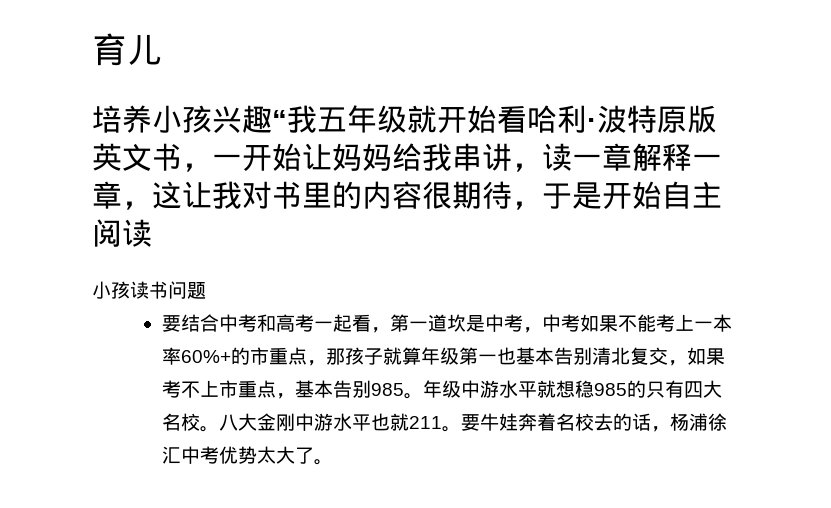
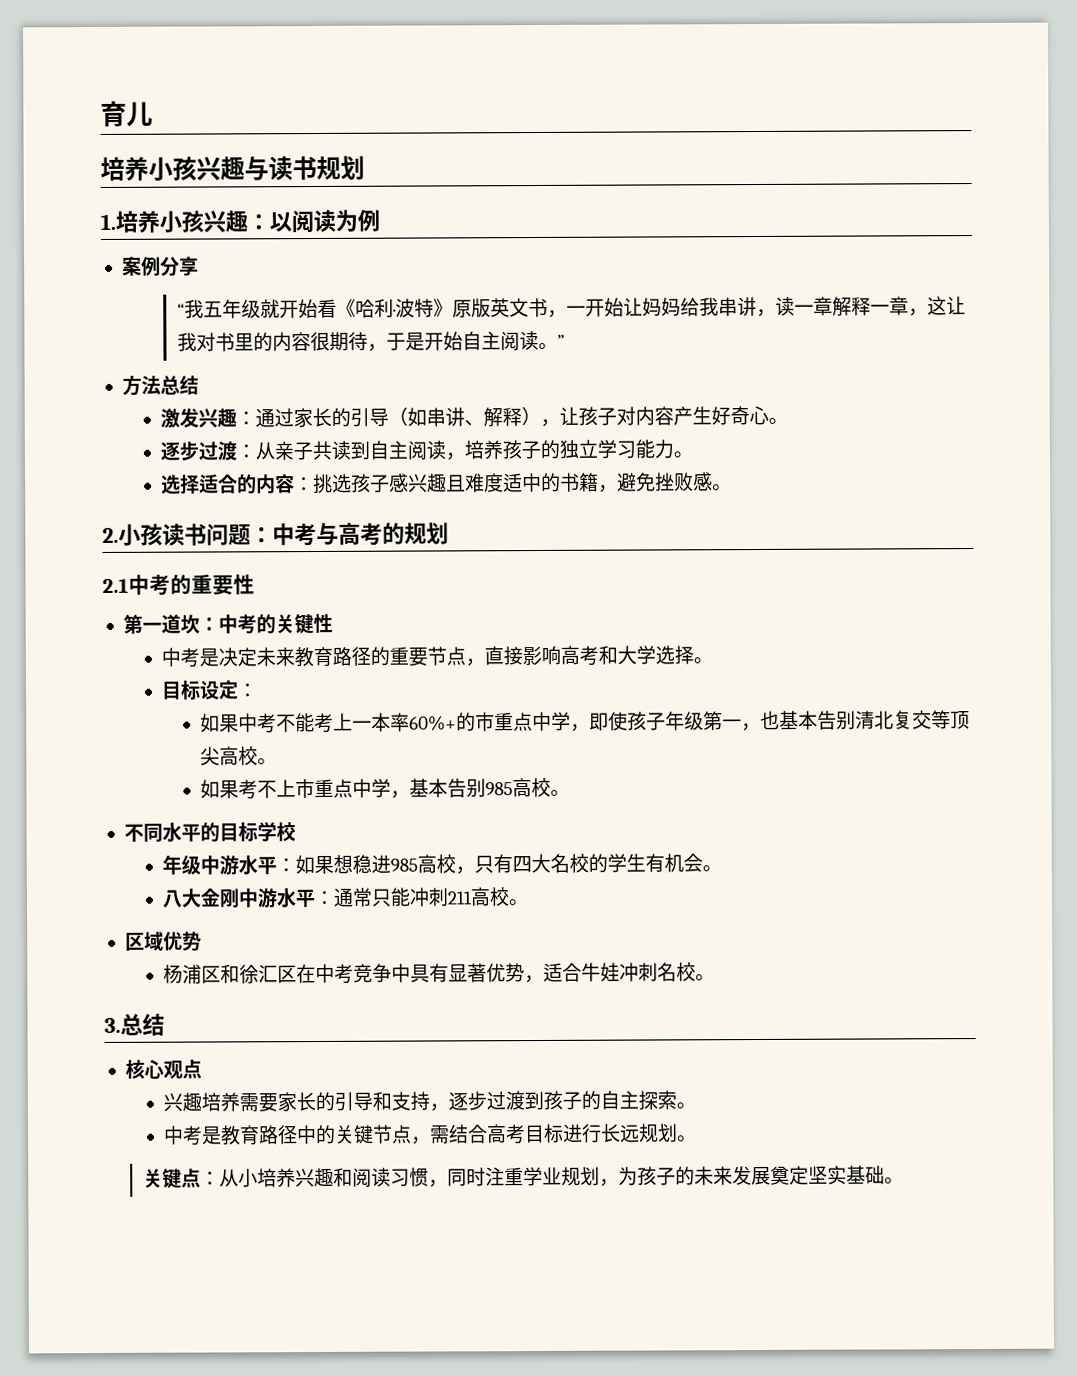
- 培养小孩兴趣“我五年级就开始看哈利·波特原版英文书，一开始让妈妈给我串讲，读一章解释一章，这让我对书里的内容很期待，于是开始自主阅读
- 小孩读书问题
- 要结合中考和高考一起看，第一道坎是中考，中考如果不能考上一本率60%+的市重点，那孩子就算年级第一也基本告别清北复交，如果考不上市重点，基本告别985。年级中游水平就想稳985的只有四大名校。八大金刚中游水平也就211。要牛娃奔着名校去的话，杨浦徐汇中考优势太大了。
+ 培养小孩兴趣与读书规划
+ 1.培养小孩兴趣：以阅读为例
+ 案例分享
+ “我五年级就开始看《哈利·波特》原版英文书，一开始让妈妈给我串讲，读一章解释一章，这让我对书里的内容很期待，于是开始自主阅读。”
+ 方法总结
+ 激发兴趣：通过家长的引导（如串讲、解释），让孩子对内容产生好奇心。
+ 逐步过渡：从亲子共读到自主阅读，培养孩子的独立学习能力。
+ 选择适合的内容：挑选孩子感兴趣且难度适中的书籍，避免挫败感。
+ 2.小孩读书问题：中考与高考的规划
+ 2.1中考的重要性
+ 第一道坎：中考的关键性
+ 中考是决定未来教育路径的重要节点，直接影响高考和大学选择。
+ 目标设定：
+ 如果中考不能考上一本率60%+的市重点中学，即使孩子年级第一，也基本告别清北复交等顶尖高校。
+ 如果考不上市重点中学，基本告别985高校。
+ 不同水平的目标学校
+ 年级中游水平：如果想稳进985高校，只有四大名校的学生有机会。
+ 八大金刚中游水平：通常只能冲刺211高校。
+ 区域优势
+ 杨浦区和徐汇区在中考竞争中具有显著优势，适合牛娃冲刺名校。
+ 3.总结
+ 核心观点
+ 兴趣培养需要家长的引导和支持，逐步过渡到孩子的自主探索。
+ 中考是教育路径中的关键节点，需结合高考目标进行长远规划。
+ 关键点：从小培养兴趣和阅读习惯，同时注重学业规划，为孩子的未来发展奠定坚实基础。

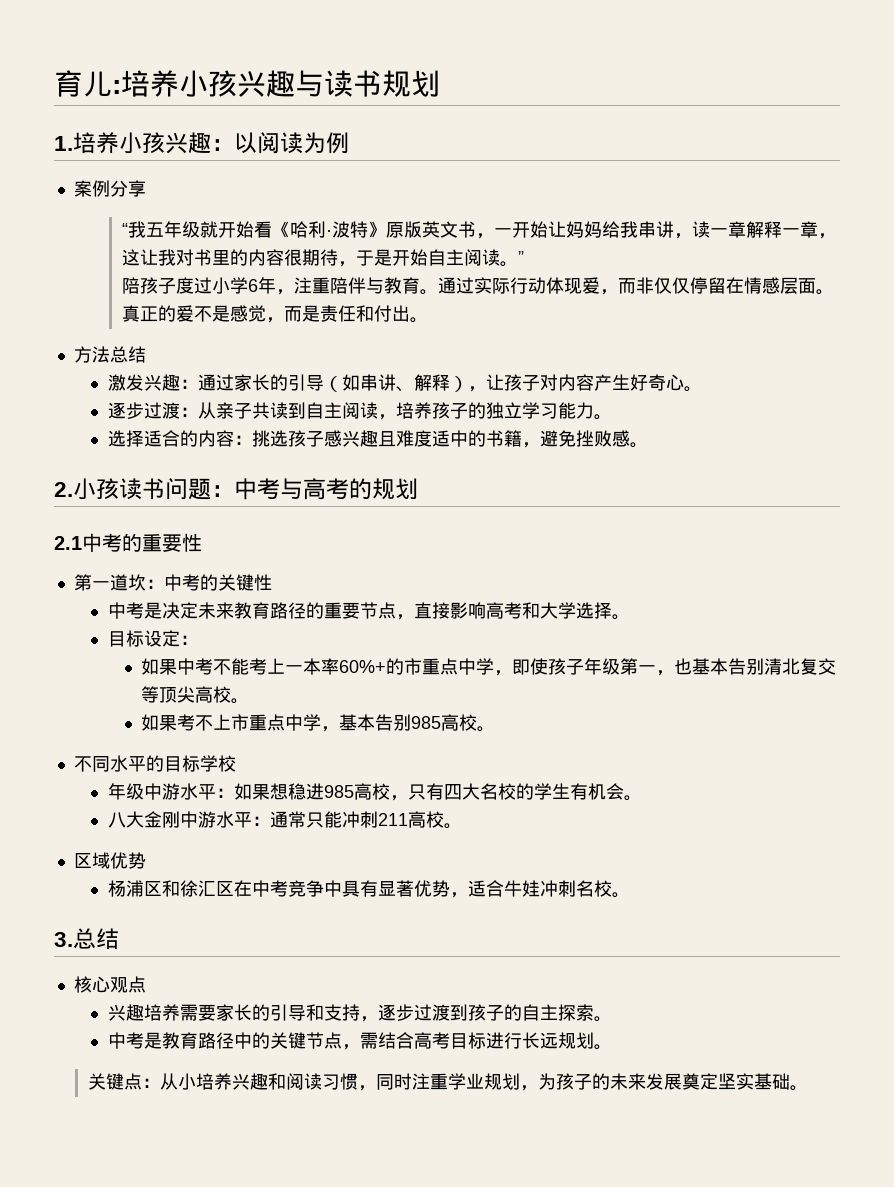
- 育儿
- 培养小孩兴趣与读书规划
+ 育儿:培养小孩兴趣与读书规划
+ 陪孩子度过小学6年，注重陪伴与教育。通过实际行动体现爱，而非仅仅停留在情感层面。真正的爱不是感觉，而是责任和付出。

